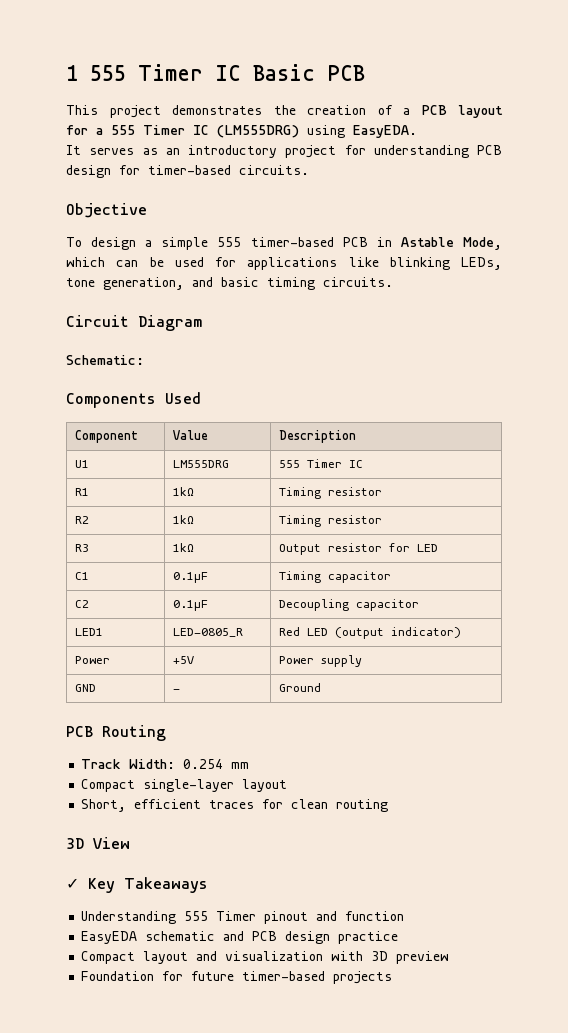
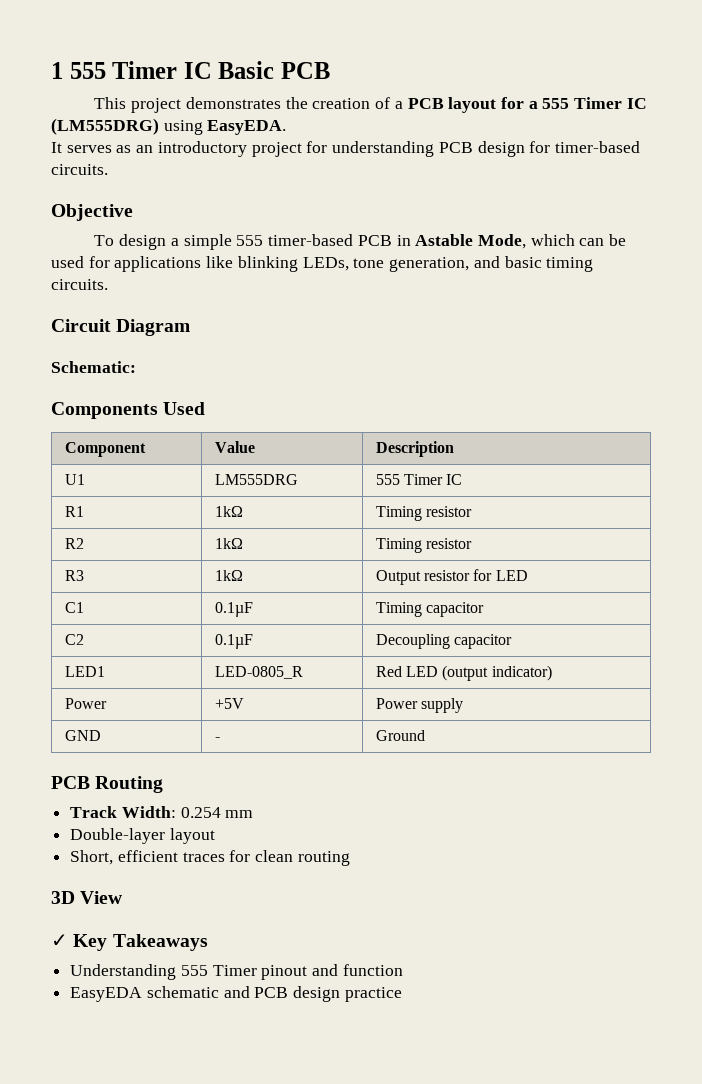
- Compact single-layer layout
+ Double-layer layout
- Compact layout and visualization with 3D preview
- Foundation for future timer-based projects

